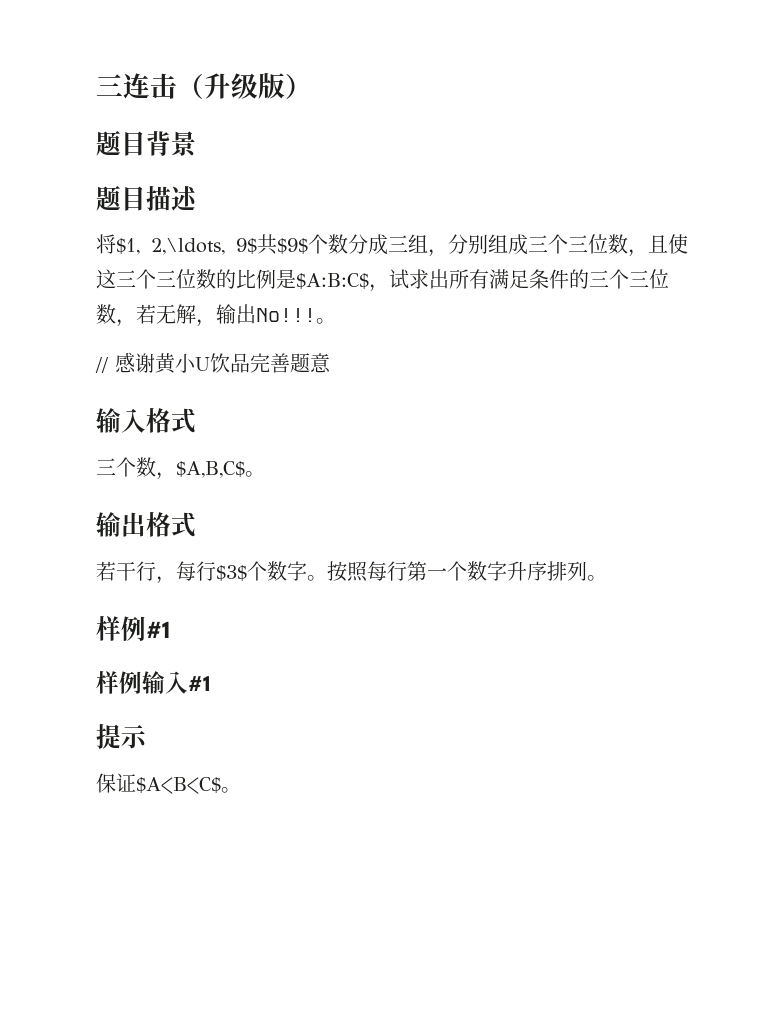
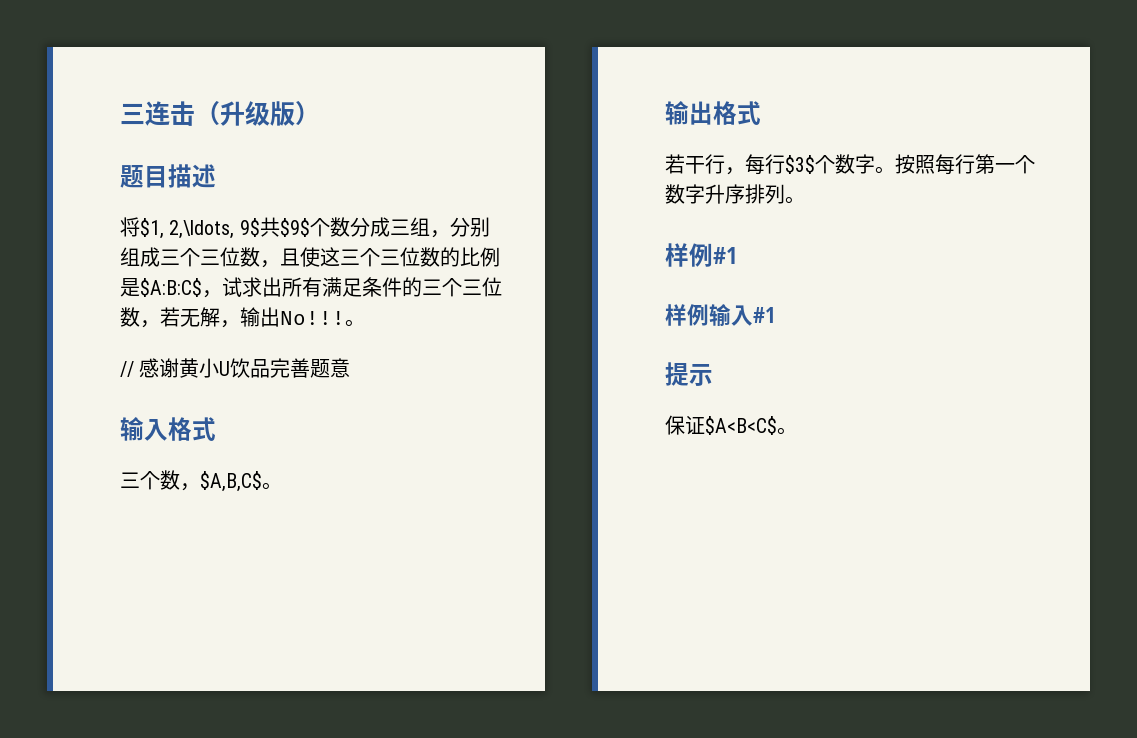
- 题目背景

